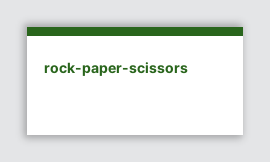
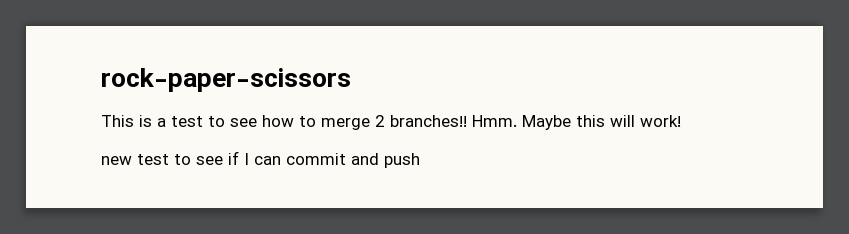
+ This is a test to see how to merge 2 branches!! Hmm. Maybe this will work!
+ new test to see if I can commit and push

